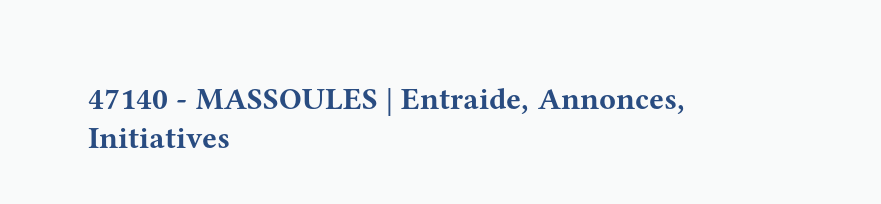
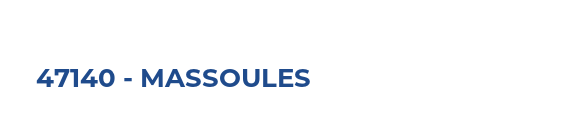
- 47140 - MASSOULES | Entraide, Annonces, Initiatives
+ 47140 - MASSOULES

